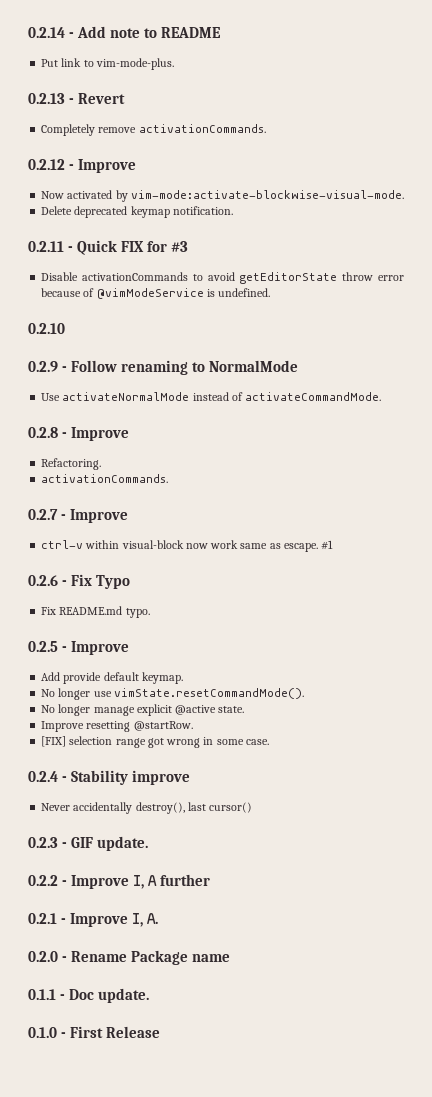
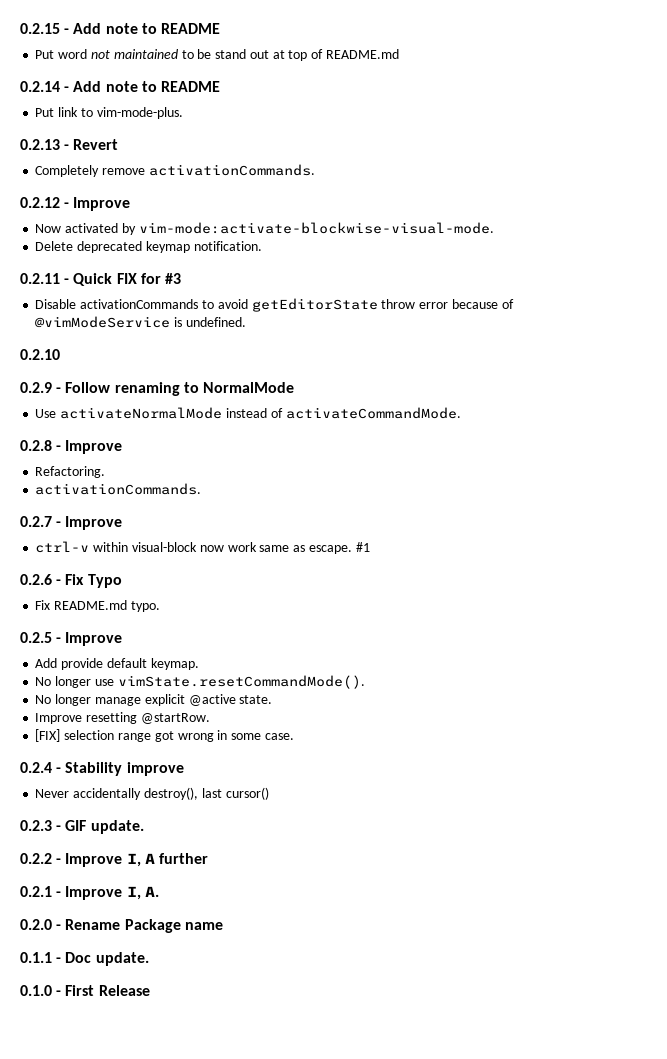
+ 0.2.15 - Add note to README
+ Put word not maintained to be stand out at top of README.md

